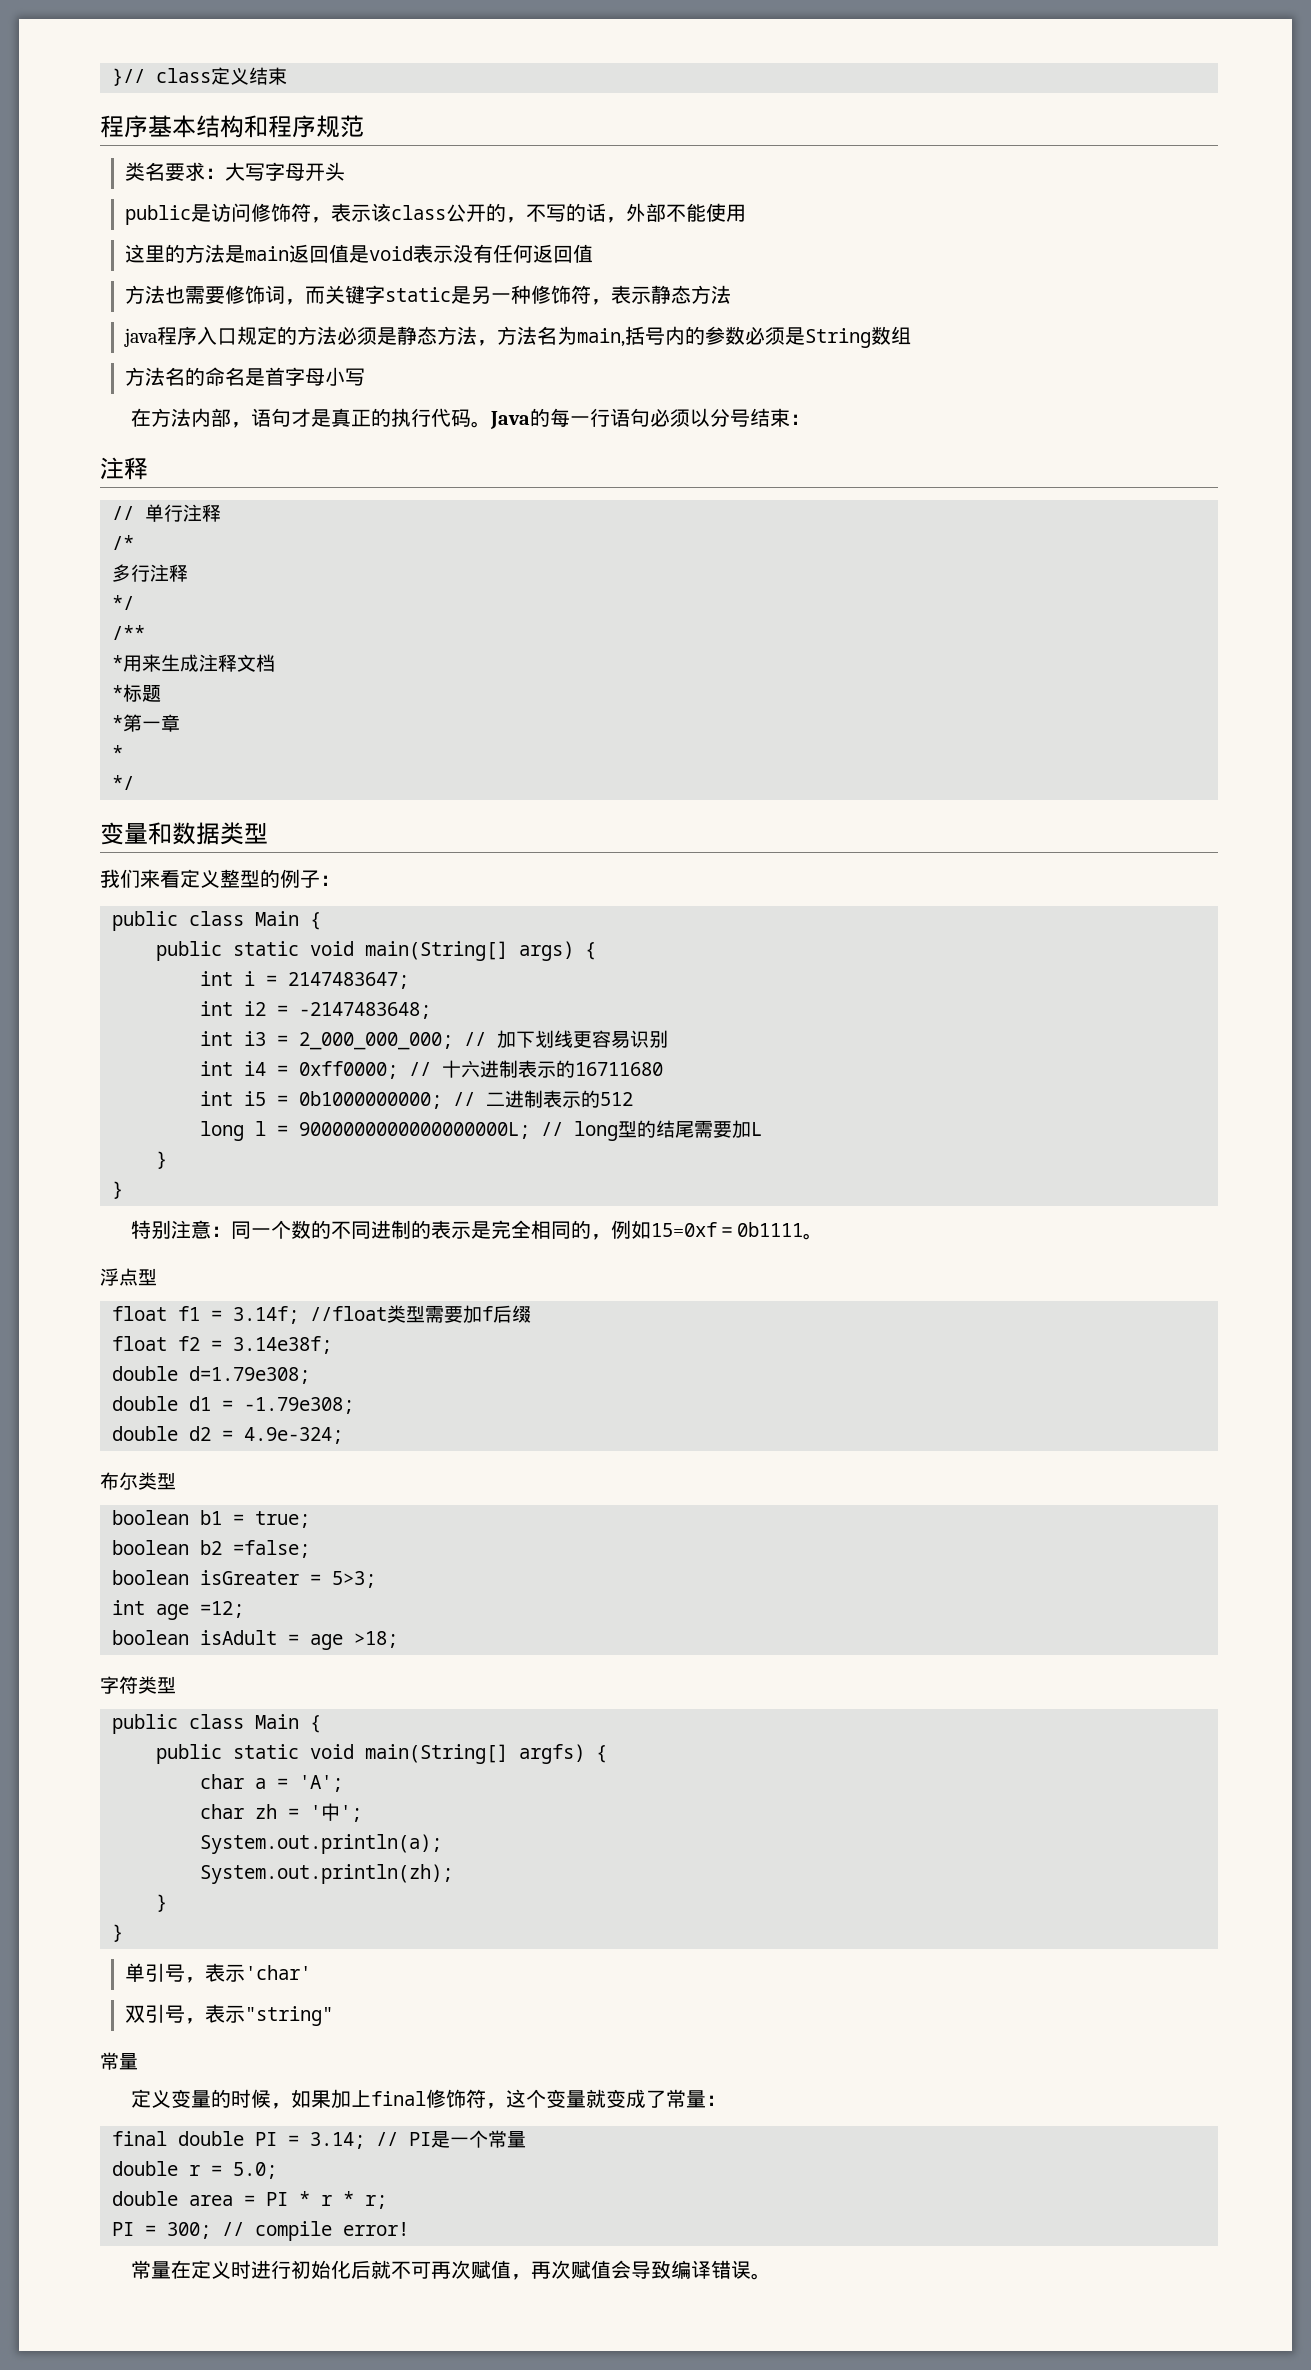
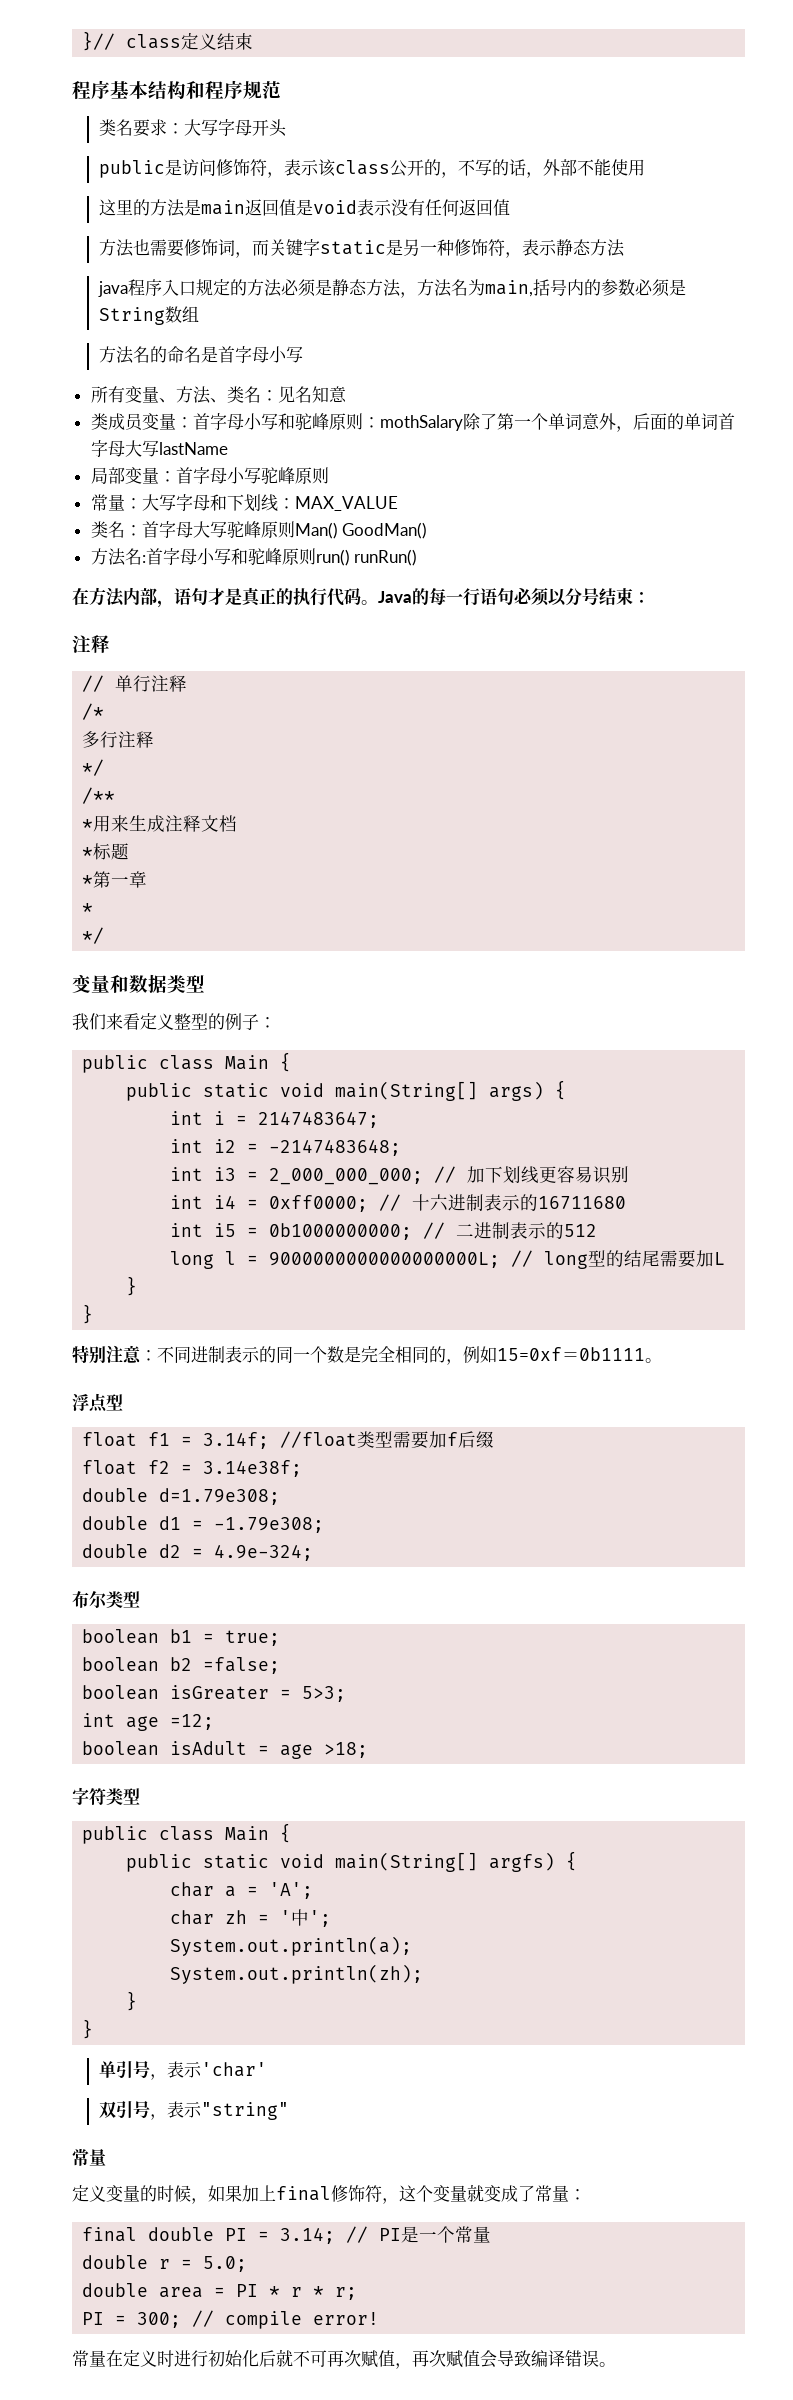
+ 所有变量、方法、类名：见名知意
+ 类成员变量：首字母小写和驼峰原则：mothSalary除了第一个单词意外，后面的单词首字母大写lastName
+ 局部变量：首字母小写驼峰原则
+ 常量：大写字母和下划线：MAX_VALUE
+ 类名：首字母大写驼峰原则Man() GoodMan()
+ 方法名:首字母小写和驼峰原则run() runRun()
- 特别注意：同一个数的不同进制的表示是完全相同的，例如15=0xf＝0b1111。
+ 特别注意：不同进制表示的同一个数是完全相同的，例如15=0xf＝0b1111。

